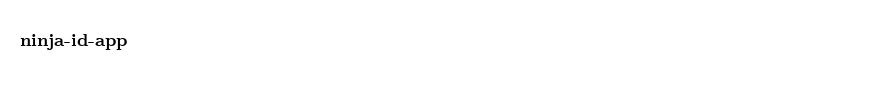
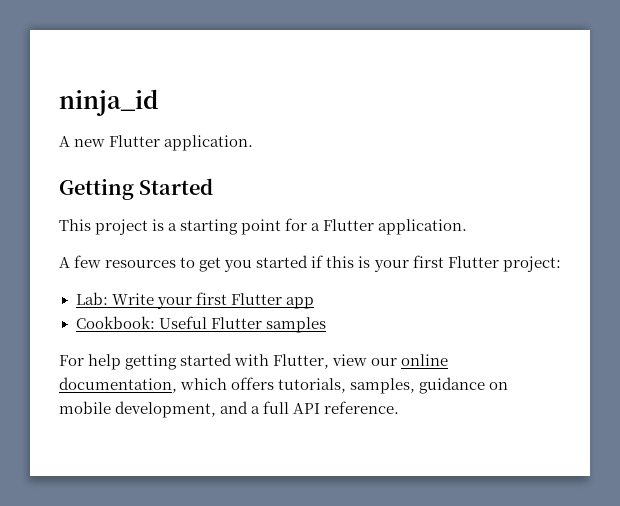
- ninja-id-app
+ ninja_id
+ A new Flutter application.
+ Getting Started
+ This project is a starting point for a Flutter application.
+ A few resources to get you started if this is your first Flutter project:
+ Lab: Write your first Flutter app
+ Cookbook: Useful Flutter samples
+ For help getting started with Flutter, view our online documentation, which offers tutorials, samples, guidance on mobile development, and a full API reference.

